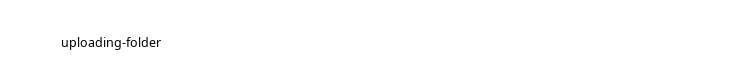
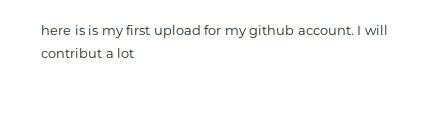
- uploading-folder
+ here is is my first upload for my github account. I will contribut a lot

